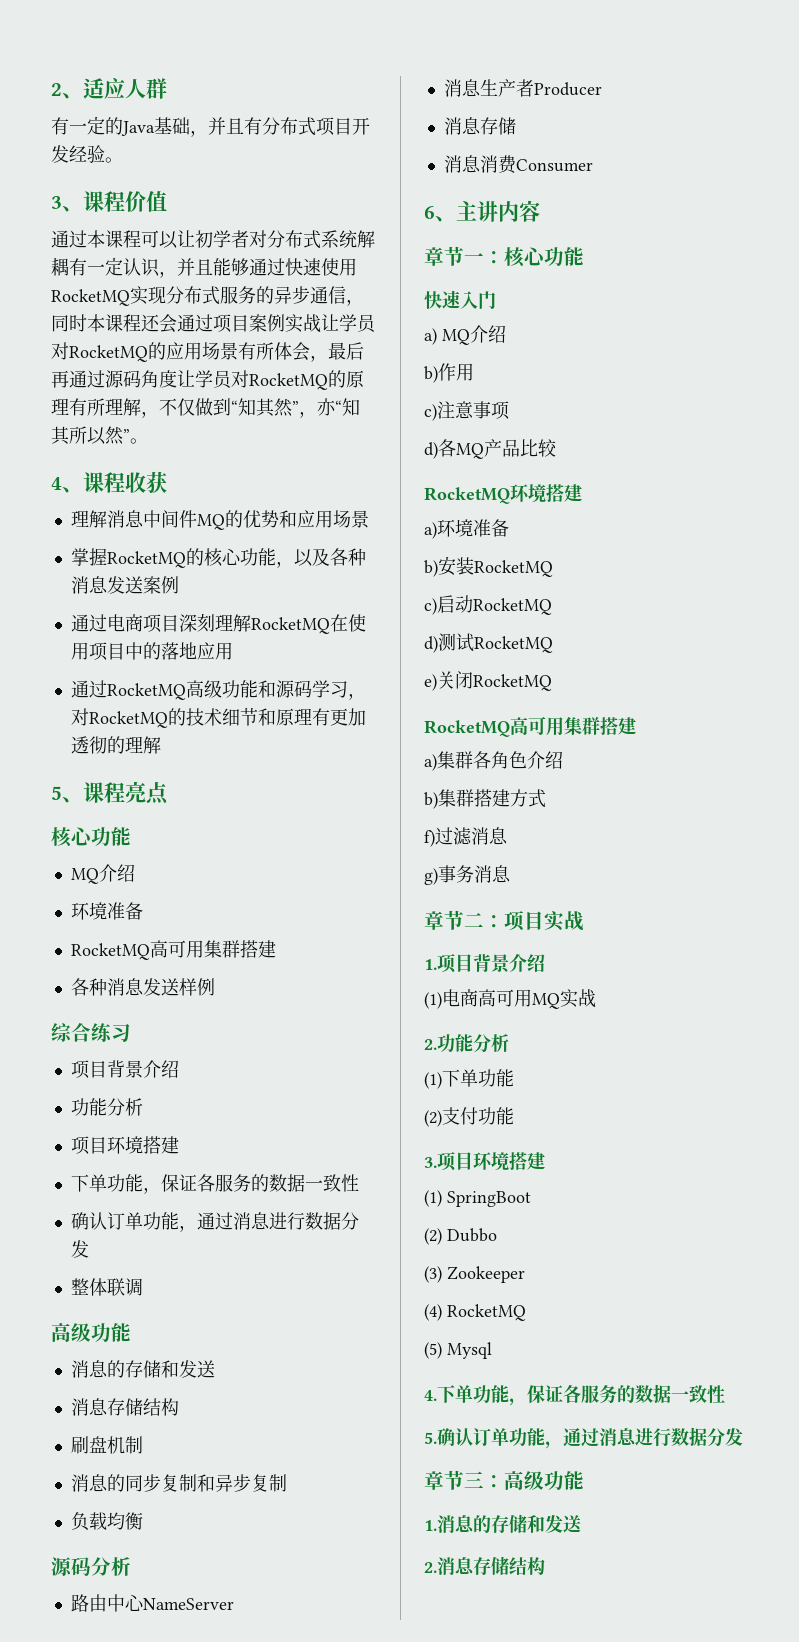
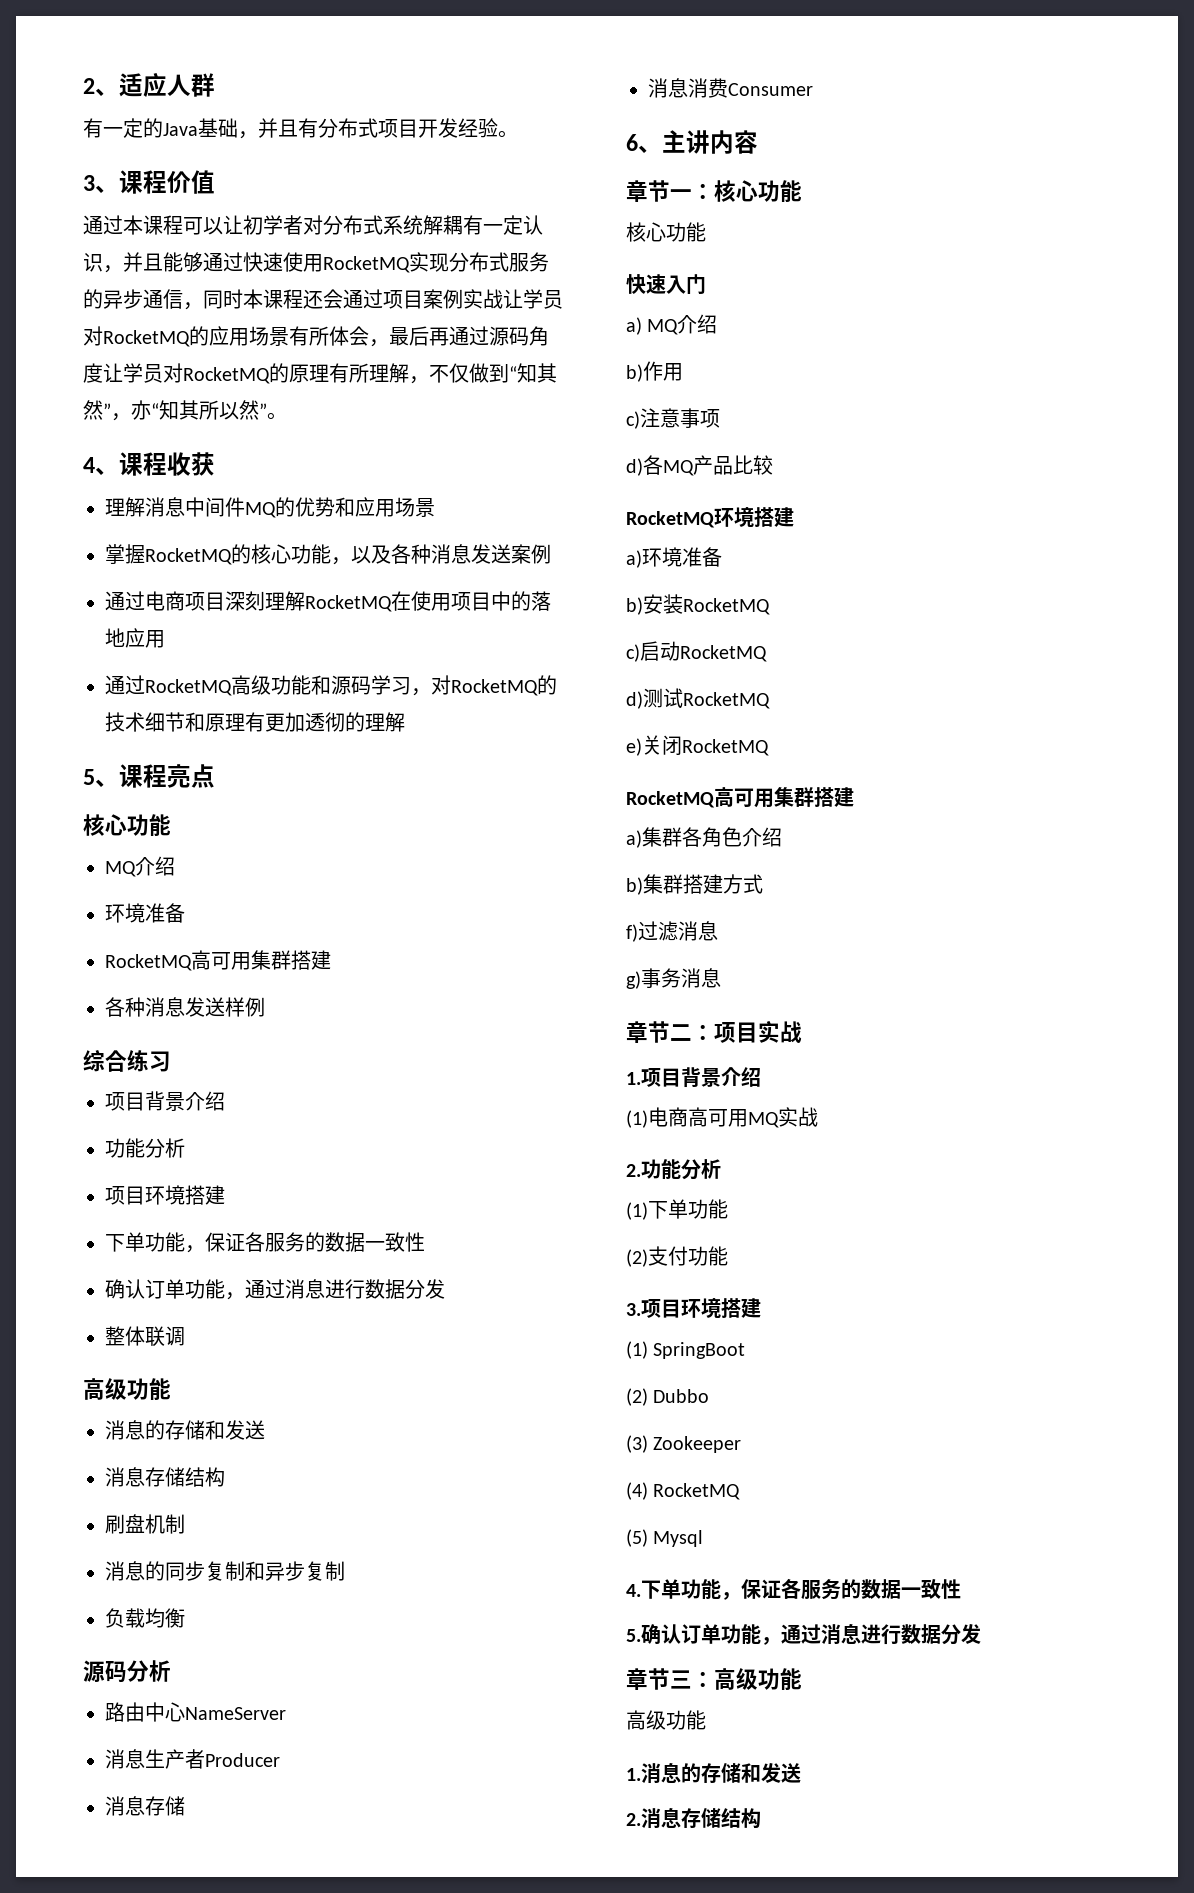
  章节一：核心功能
+ 核心功能
  章节三：高级功能
+ 高级功能

